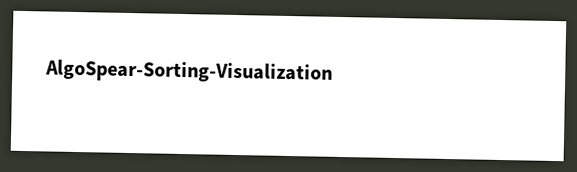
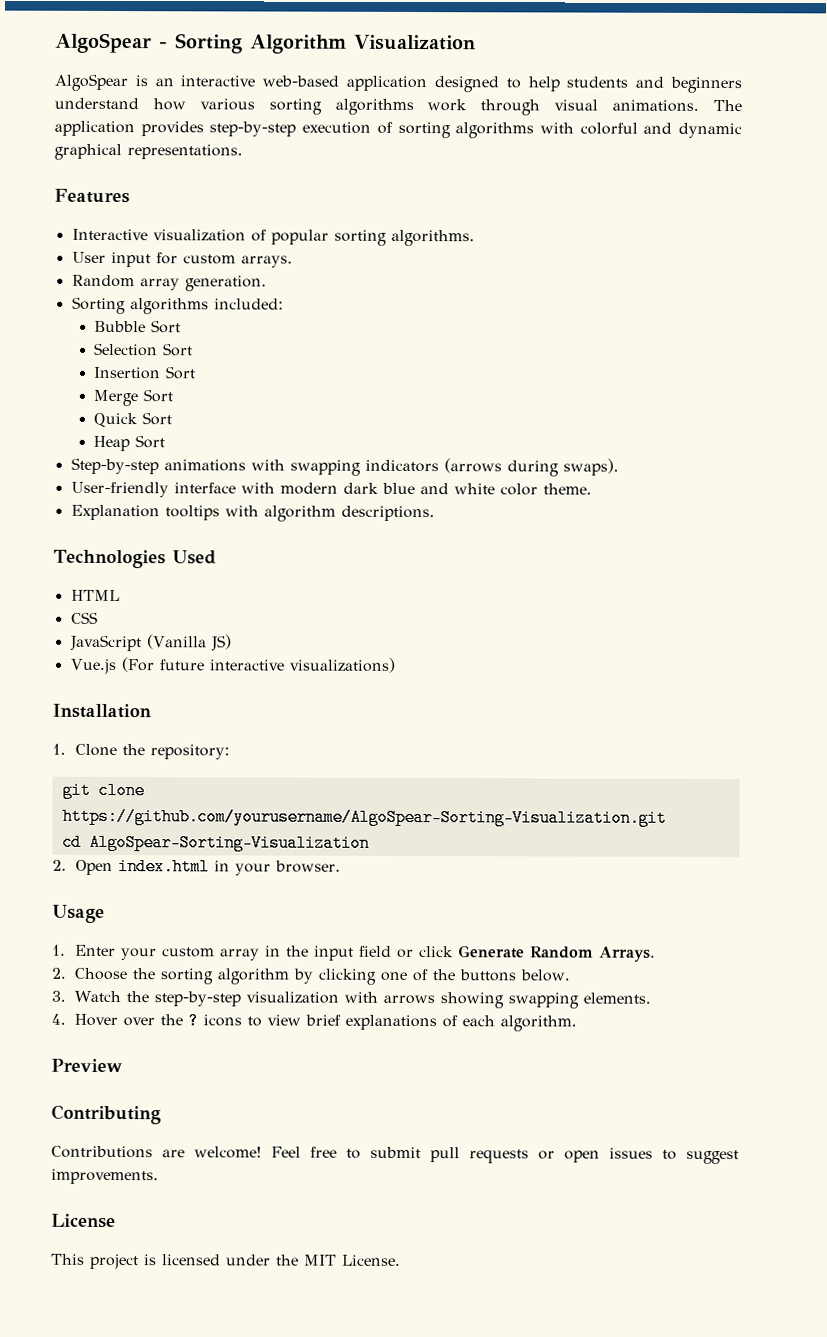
- AlgoSpear-Sorting-Visualization
+ AlgoSpear - Sorting Algorithm Visualization
+ AlgoSpear is an interactive web-based application designed to help students and beginners understand how various sorting algorithms work through visual animations. The application provides step-by-step execution of sorting algorithms with colorful and dynamic graphical representations.
+ Features
+ Interactive visualization of popular sorting algorithms.
+ User input for custom arrays.
+ Random array generation.
+ Sorting algorithms included:
+ Bubble Sort
+ Selection Sort
+ Insertion Sort
+ Merge Sort
+ Quick Sort
+ Heap Sort
+ Step-by-step animations with swapping indicators (arrows during swaps).
+ User-friendly interface with modern dark blue and white color theme.
+ Explanation tooltips with algorithm descriptions.
+ Technologies Used
+ HTML
+ CSS
+ JavaScript (Vanilla JS)
+ Vue.js (For future interactive visualizations)
+ Installation
+ 1. Clone the repository:
+ git clone https://github.com/yourusername/AlgoSpear-Sorting-Visualization.git
+ cd AlgoSpear-Sorting-Visualization
+ 2. Open index.html in your browser.
+ Usage
+ 1. Enter your custom array in the input field or click Generate Random Arrays.
+ 2. Choose the sorting algorithm by clicking one of the buttons below.
+ 3. Watch the step-by-step visualization with arrows showing swapping elements.
+ 4. Hover over the ? icons to view brief explanations of each algorithm.
+ Preview
+ Contributing
+ Contributions are welcome! Feel free to submit pull requests or open issues to suggest improvements.
+ License
+ This project is licensed under the MIT License.

